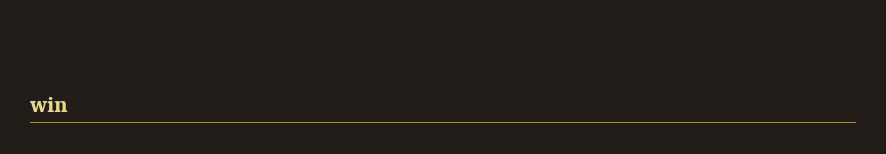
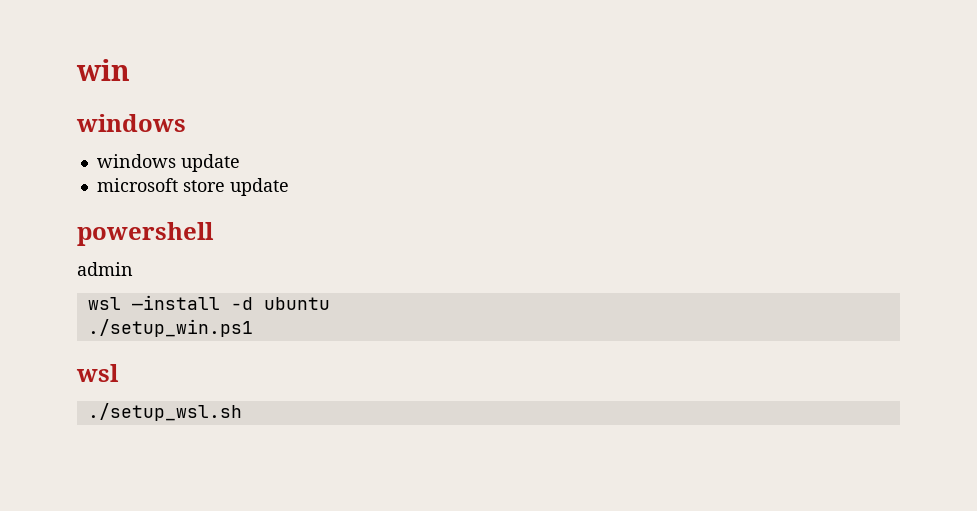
  win
+ windows
+ windows update
+ microsoft store update
+ powershell
+ admin
+ wsl —install -d ubuntu
+ ./setup_win.ps1
+ wsl
+ ./setup_wsl.sh

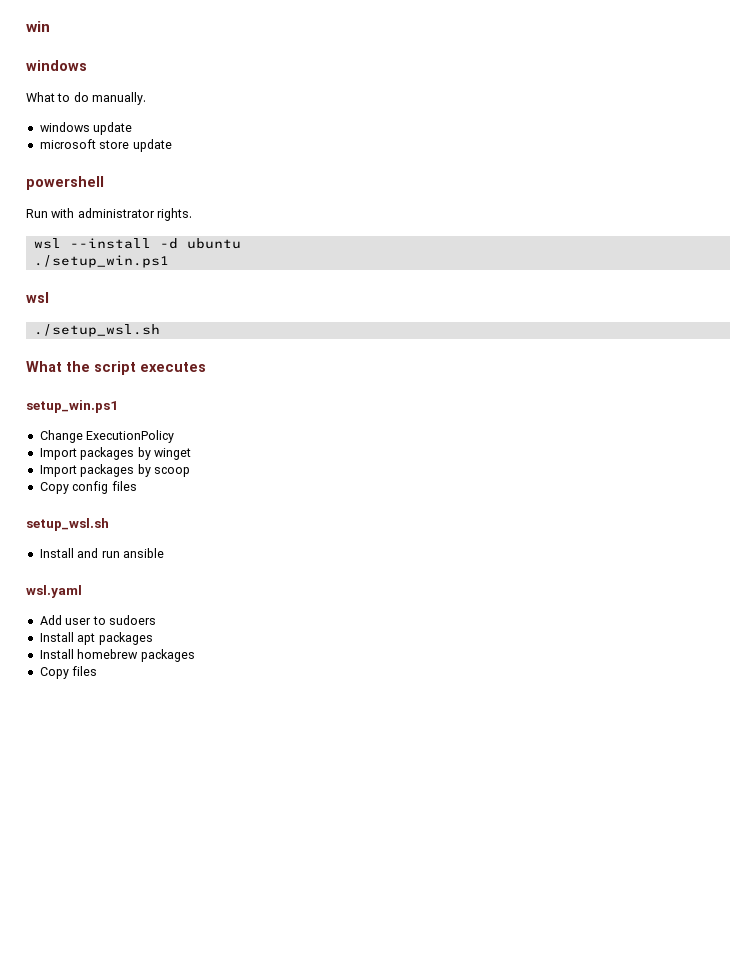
+ What to do manually.
- admin
- wsl —install -d ubuntu
+ Run with administrator rights.
+ wsl --install -d ubuntu
+ What the script executes
+ setup_win.ps1
+ Change ExecutionPolicy
+ Import packages by winget
+ Import packages by scoop
+ Copy config files
+ setup_wsl.sh
+ Install and run ansible
+ wsl.yaml
+ Add user to sudoers
+ Install apt packages
+ Install homebrew packages
+ Copy files

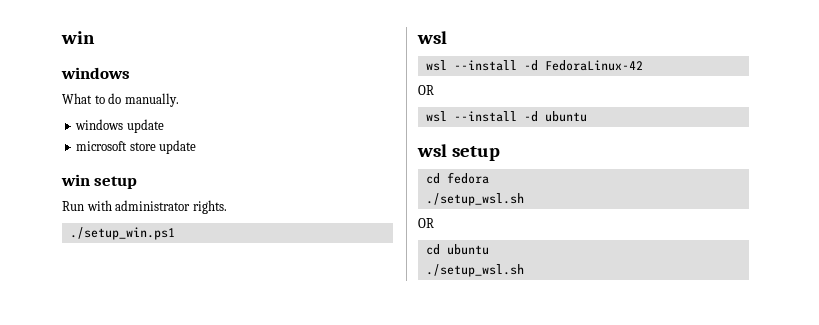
- powershell
+ win setup
- wsl --install -d ubuntu
  ./setup_win.ps1
  wsl
+ wsl --install -d FedoraLinux-42
+ OR
+ wsl --install -d ubuntu
+ wsl setup
+ cd fedora
  ./setup_wsl.sh
- What the script executes
- setup_win.ps1
- Change ExecutionPolicy
- Import packages by winget
- Import packages by scoop
- Copy config files
- setup_wsl.sh
- Install and run ansible
- wsl.yaml
- Add user to sudoers
- Install apt packages
- Install homebrew packages
- Copy files
+ OR
+ cd ubuntu
+ ./setup_wsl.sh

